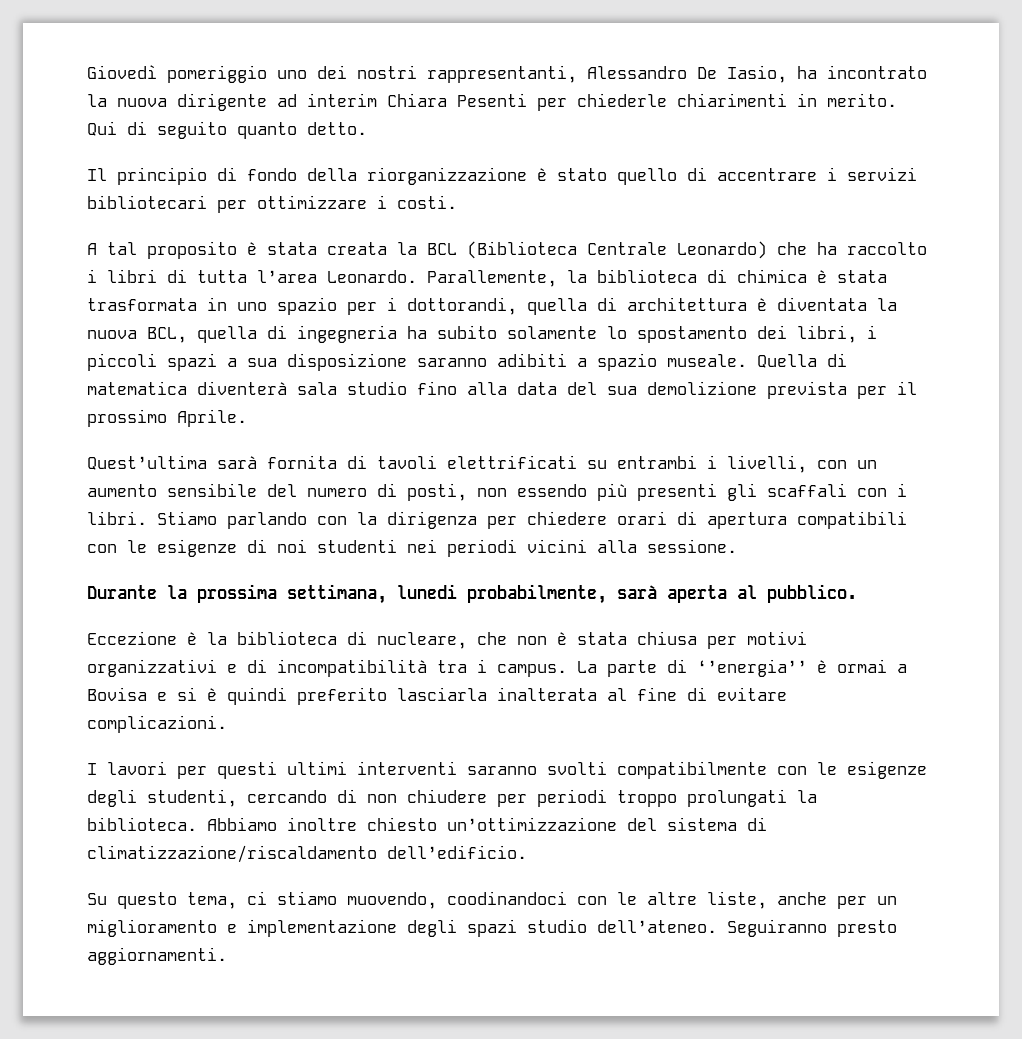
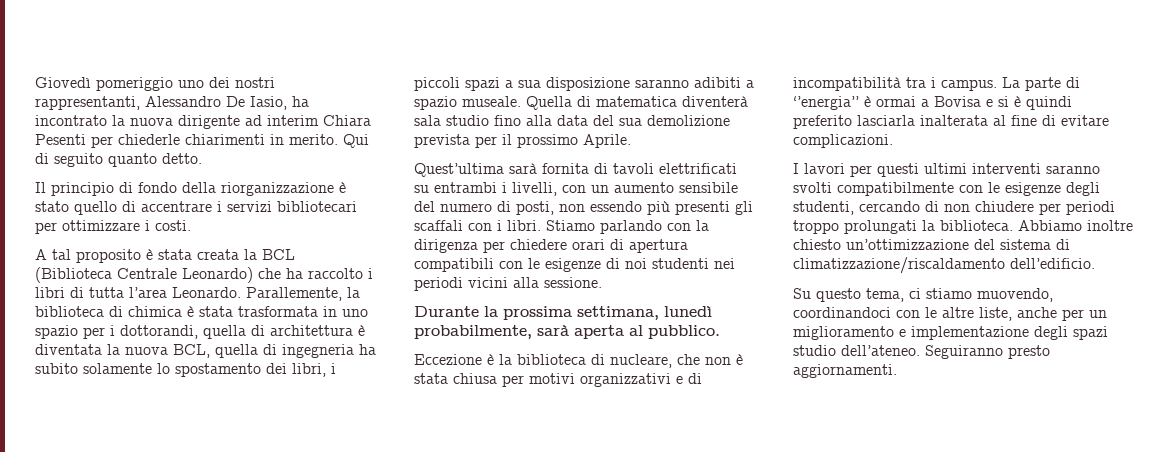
- Durante la prossima settimana, lunedi probabilmente, sarà aperta al pubblico.
+ Durante la prossima settimana, lunedì probabilmente, sarà aperta al pubblico.
- Su questo tema, ci stiamo muovendo, coodinandoci con le altre liste, anche per un miglioramento e implementazione degli spazi studio dell’ateneo.
+ Su questo tema, ci stiamo muovendo, coordinandoci con le altre liste, anche per un miglioramento e implementazione degli spazi studio dell’ateneo.

